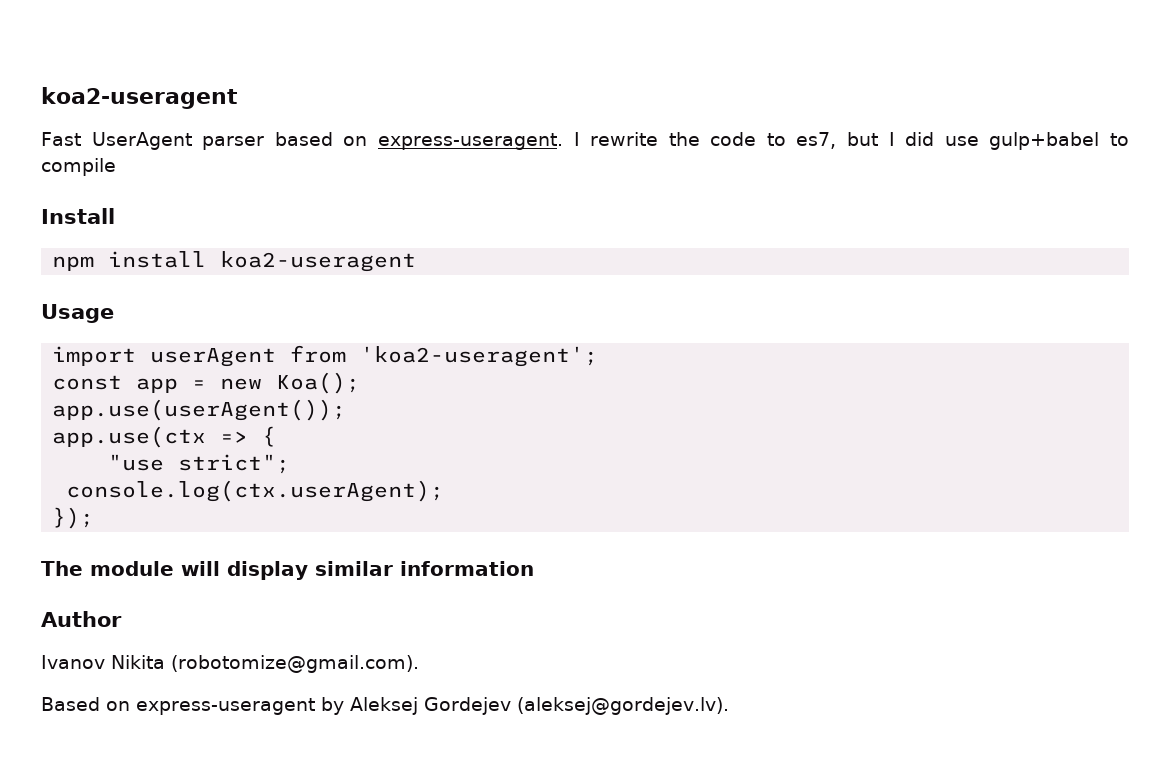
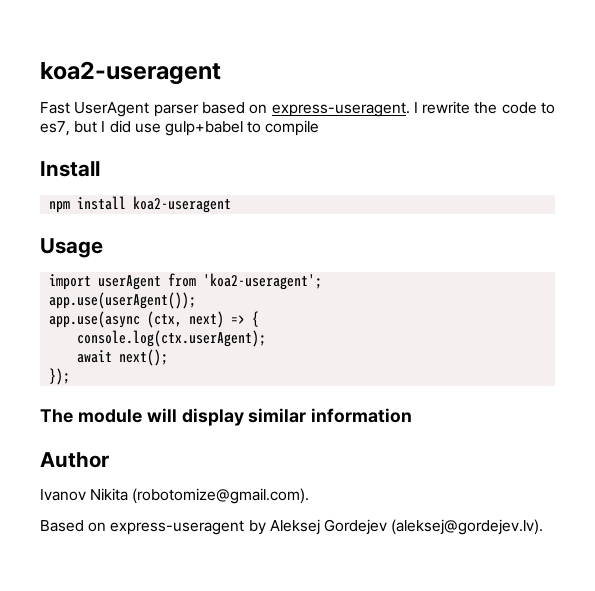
- const app = new Koa();
  app.use(userAgent());
- app.use(ctx => {
+ app.use(async (ctx, next) => {
- "use strict";
  console.log(ctx.userAgent);
+ await next();

